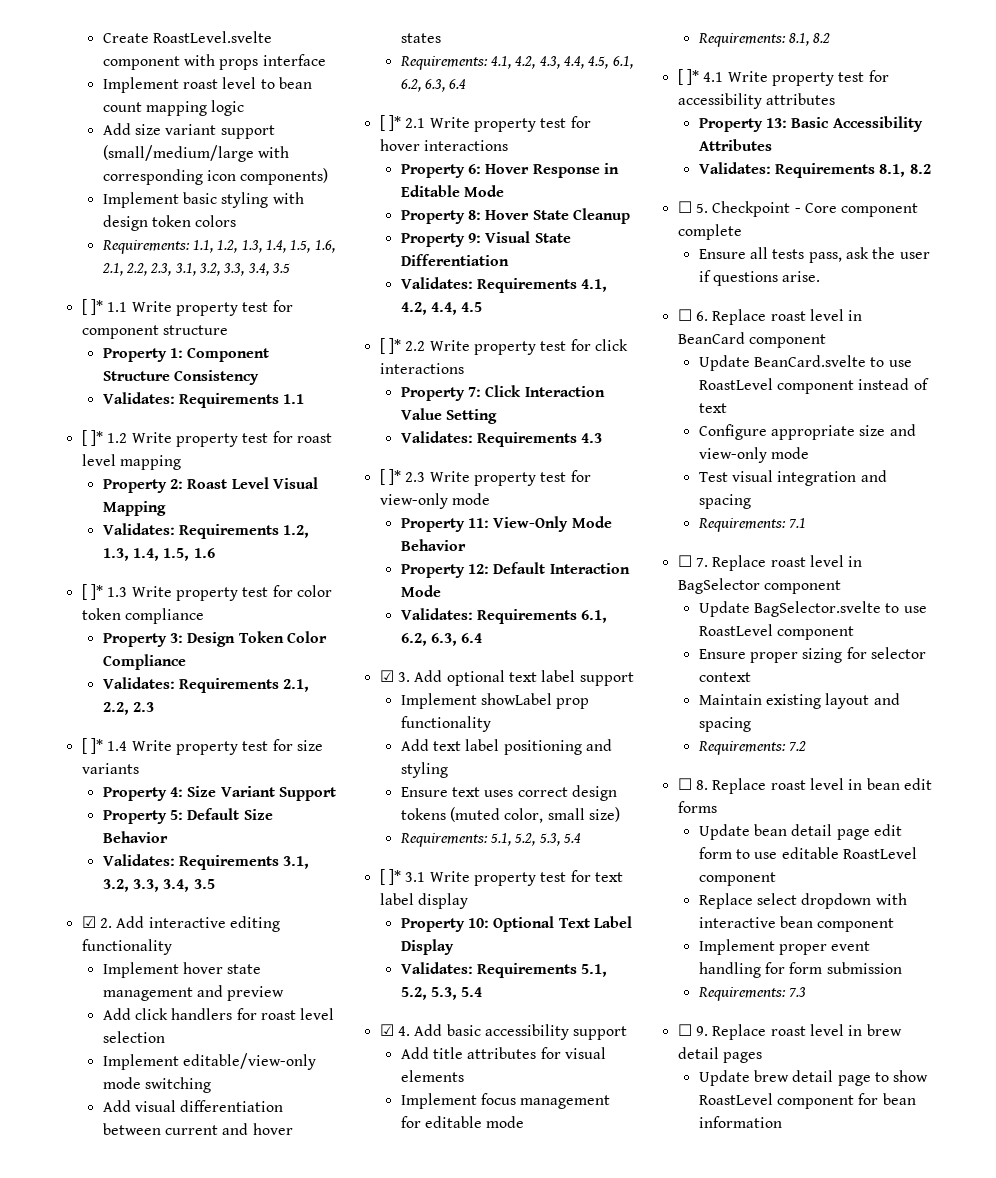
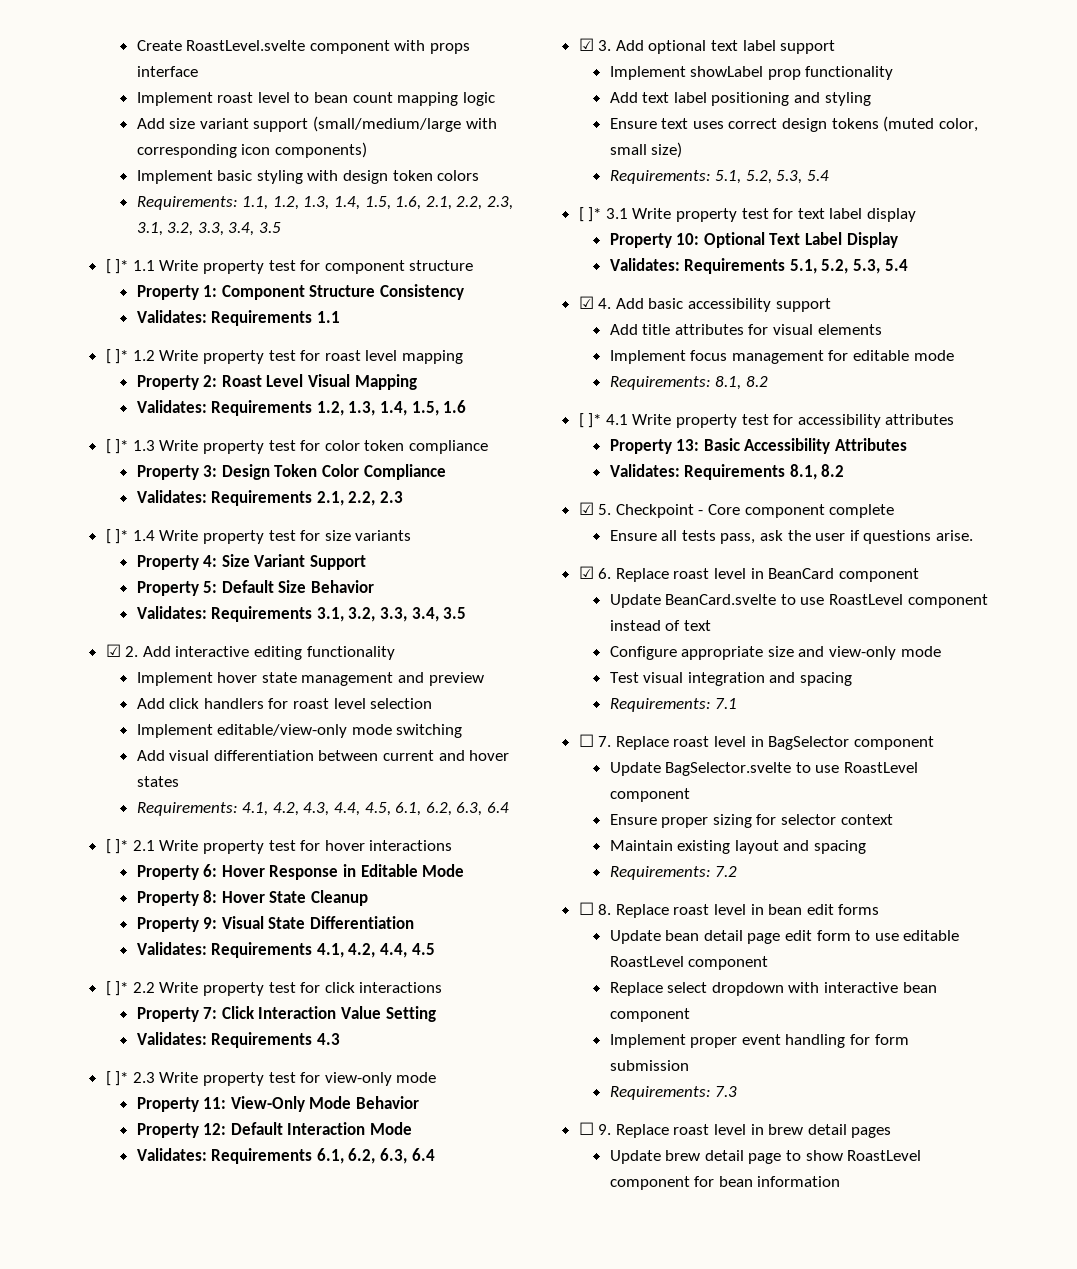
- ☐ 5. Checkpoint - Core component complete
+ ☑ 5. Checkpoint - Core component complete
- ☐ 6. Replace roast level in BeanCard component
+ ☑ 6. Replace roast level in BeanCard component

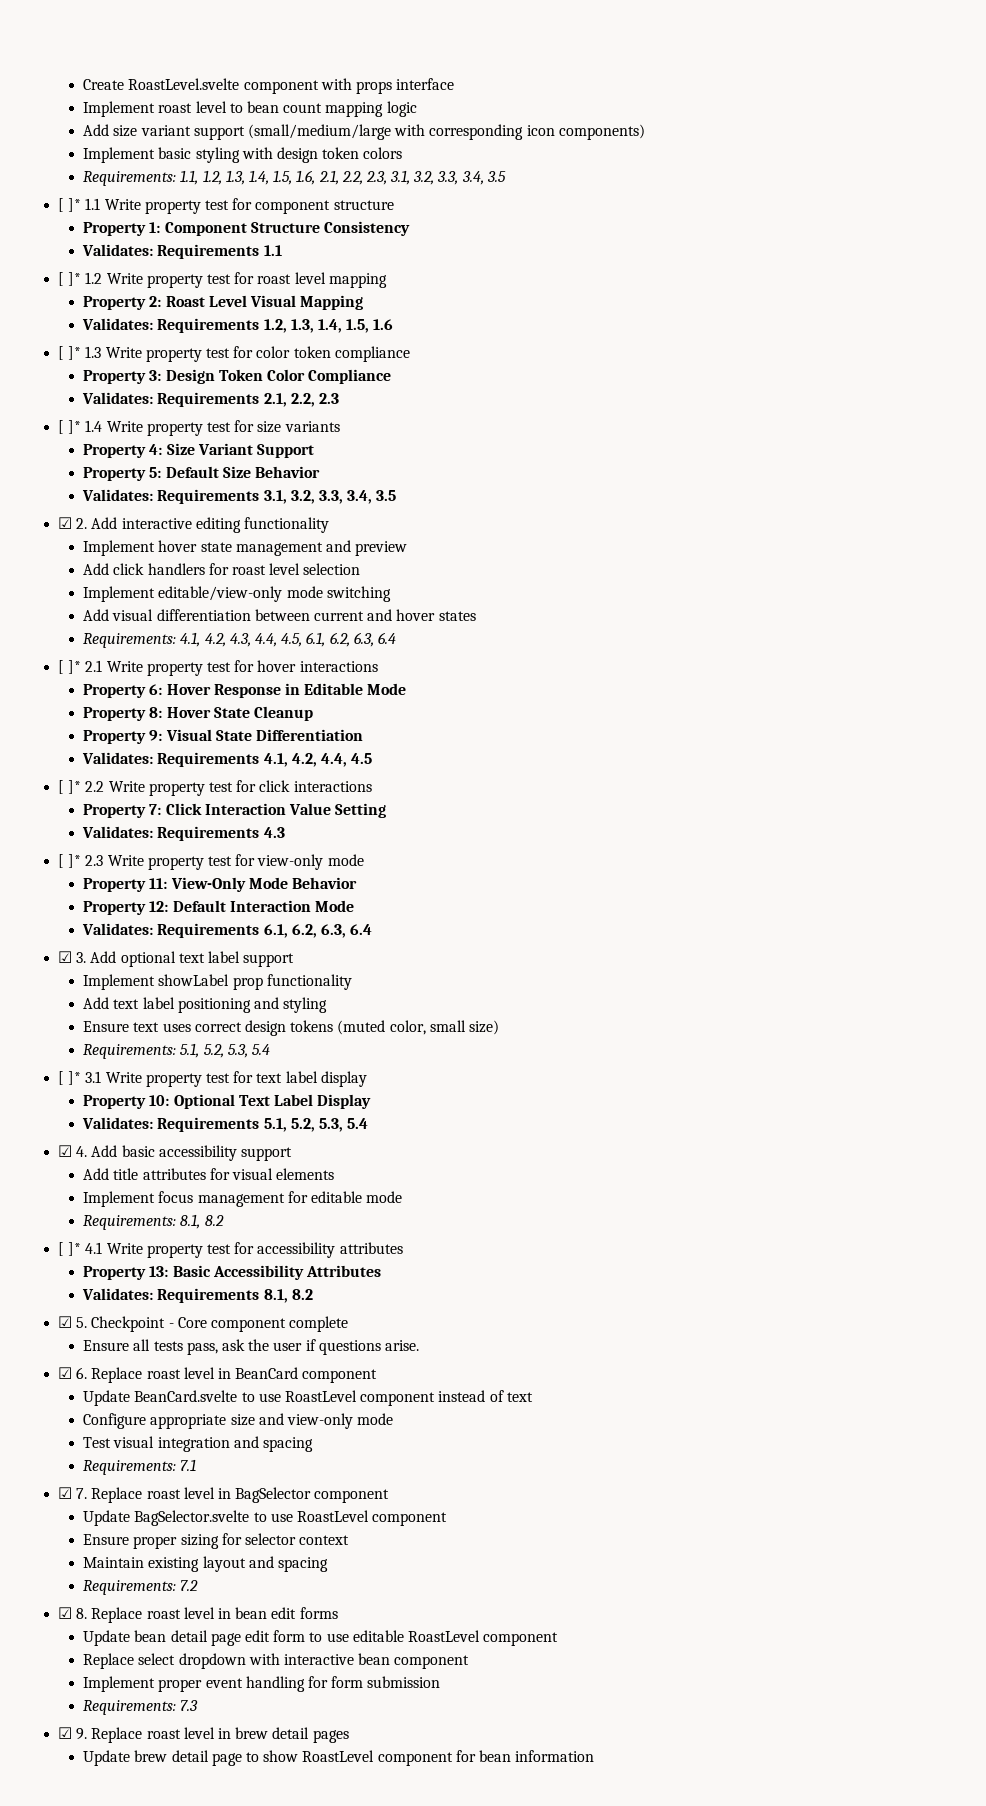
- ☐ 7. Replace roast level in BagSelector component
+ ☑ 7. Replace roast level in BagSelector component
- ☐ 8. Replace roast level in bean edit forms
+ ☑ 8. Replace roast level in bean edit forms
- ☐ 9. Replace roast level in brew detail pages
+ ☑ 9. Replace roast level in brew detail pages

